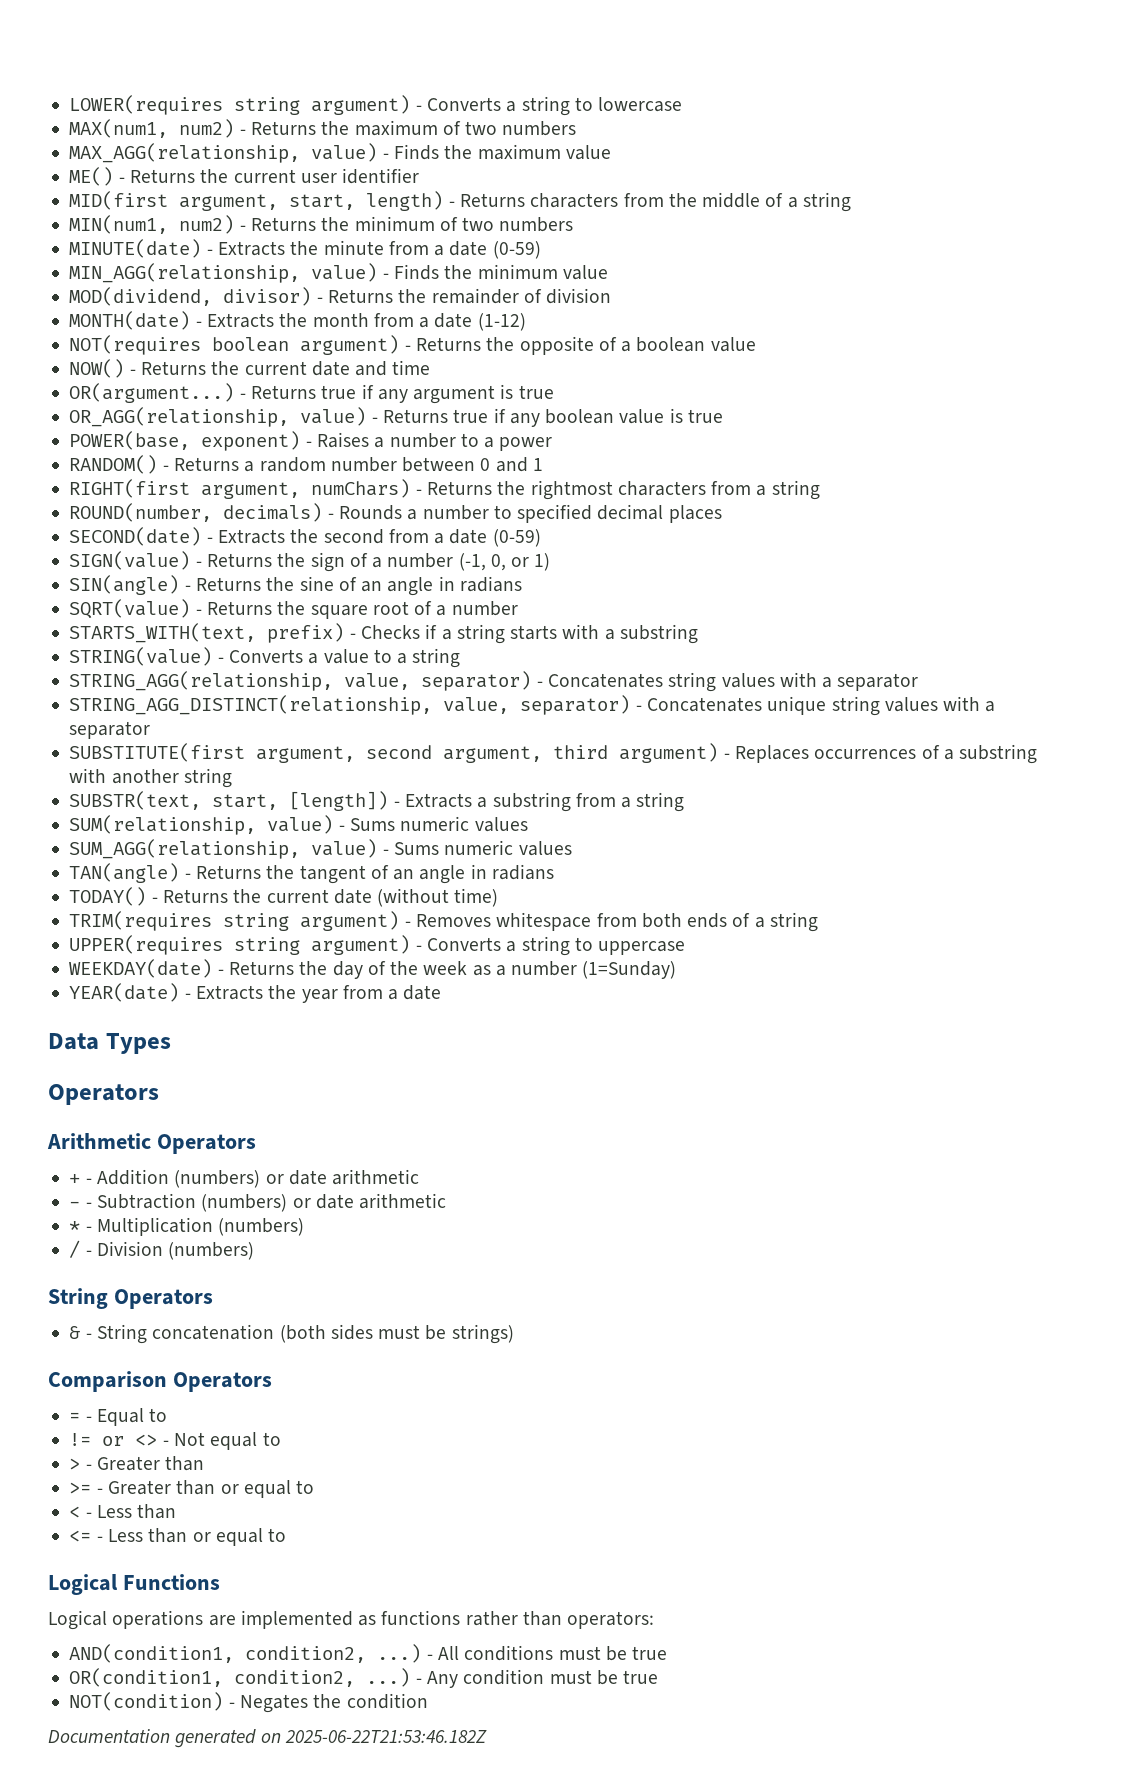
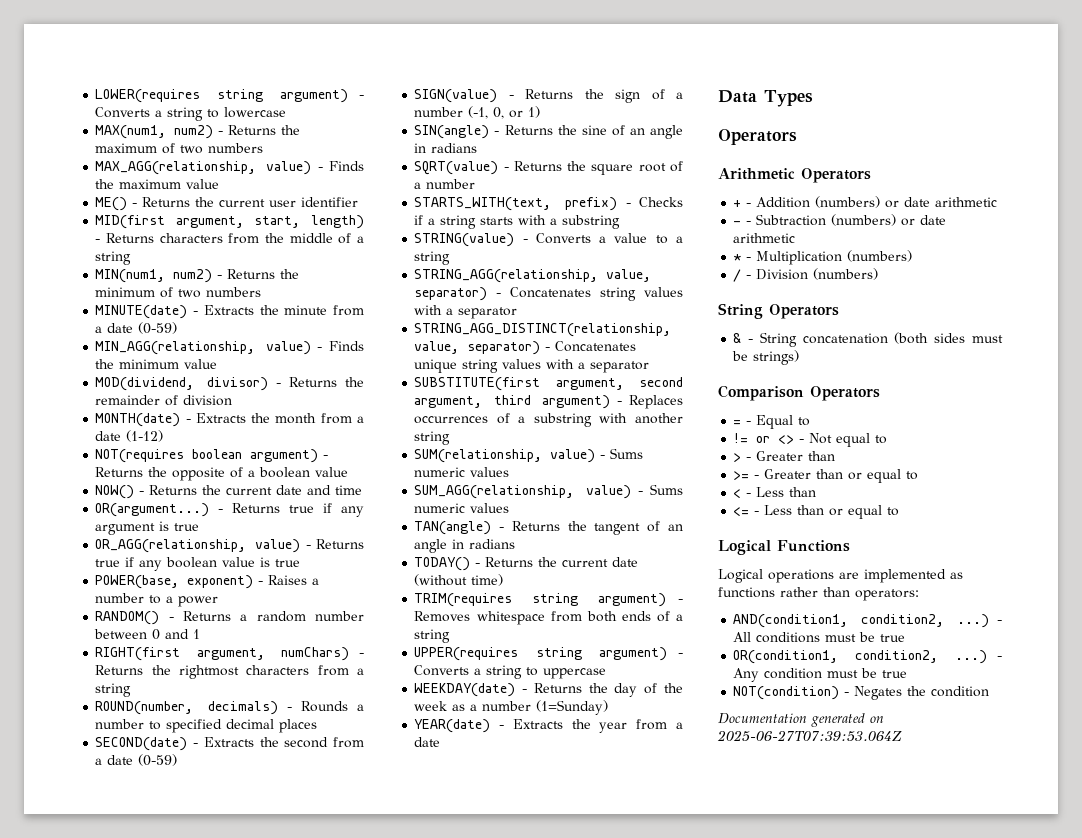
- SUBSTR(text, start, [length]) - Extracts a substring from a string
- Documentation generated on 2025-06-22T21:53:46.182Z
+ Documentation generated on 2025-06-27T07:39:53.064Z

